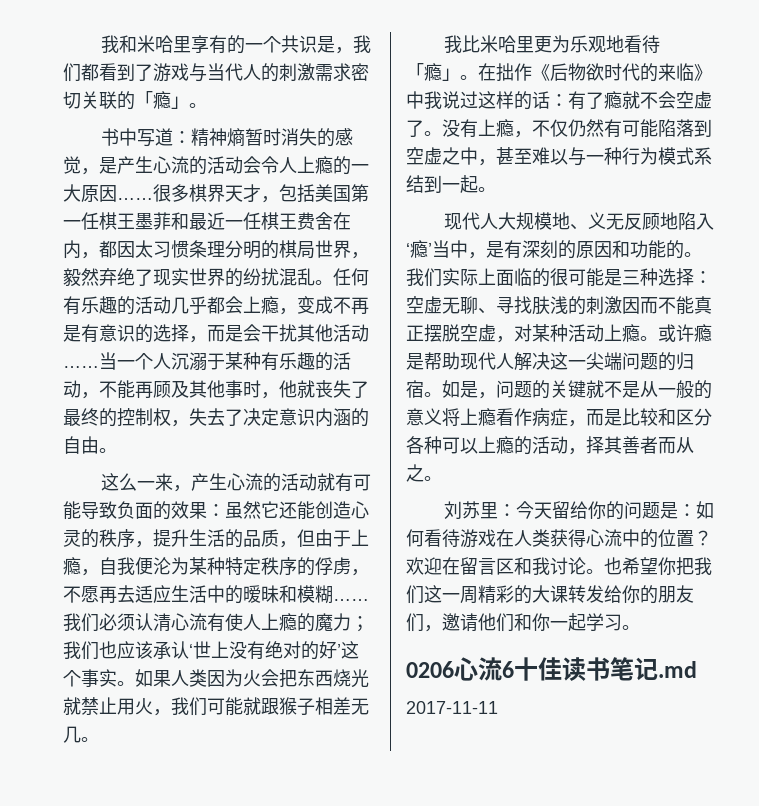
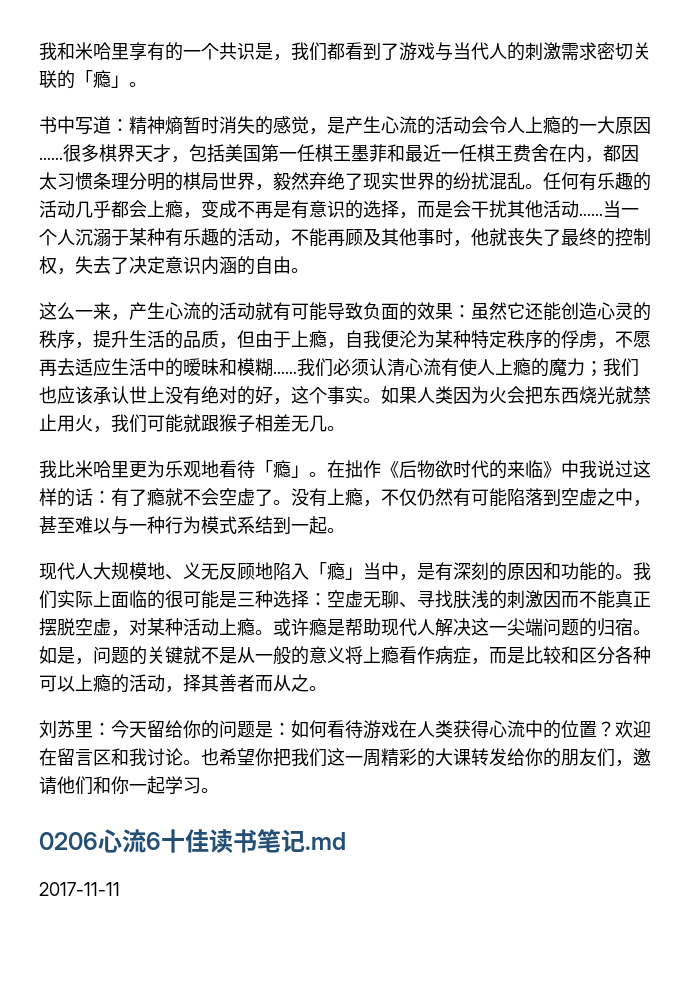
- 我们必须认清心流有使人上瘾的魔力；我们也应该承认‘世上没有绝对的好’这个事实。
+ 我们必须认清心流有使人上瘾的魔力；我们也应该承认世上没有绝对的好，这个事实。
- 现代人大规模地、义无反顾地陷入‘瘾’当中，是有深刻的原因和功能的。
+ 现代人大规模地、义无反顾地陷入「瘾」当中，是有深刻的原因和功能的。

